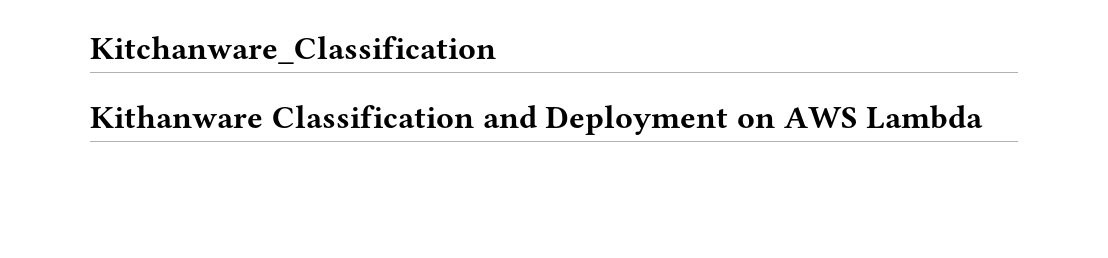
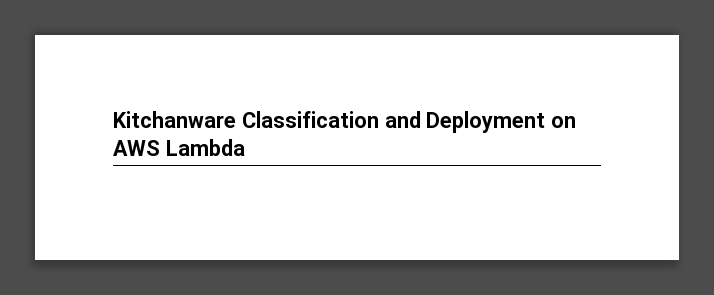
- Kitchanware_Classification
- Kithanware Classification and Deployment on AWS Lambda
+ Kitchanware Classification and Deployment on AWS Lambda

